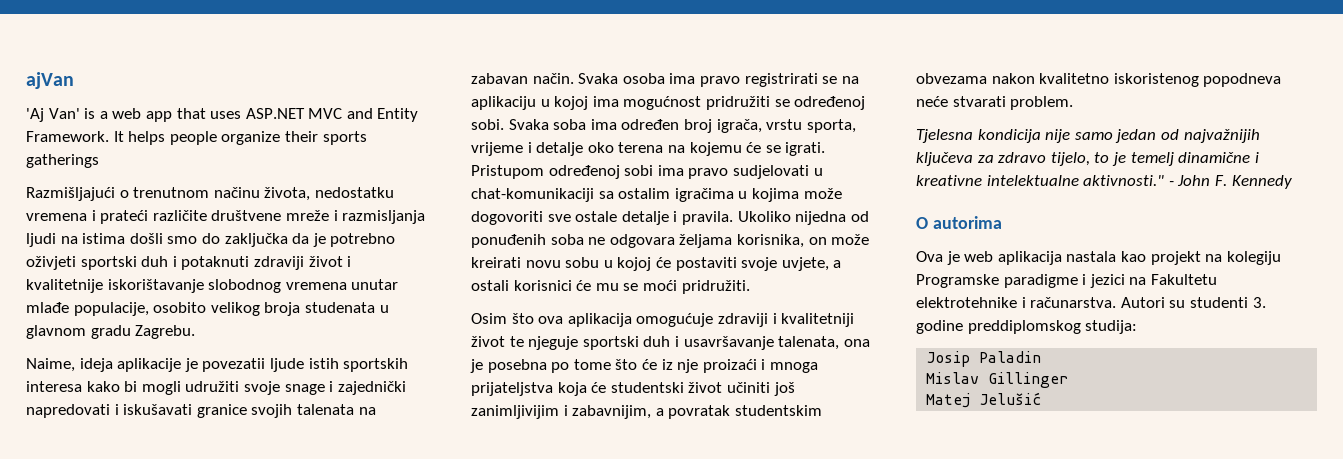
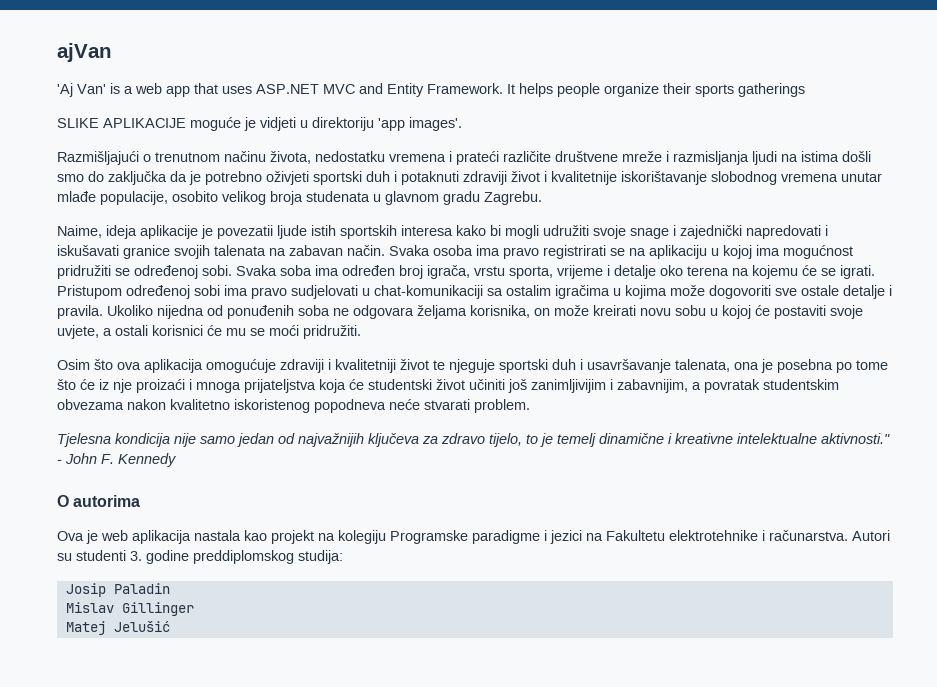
+ SLIKE APLIKACIJE moguće je vidjeti u direktoriju 'app images'.

